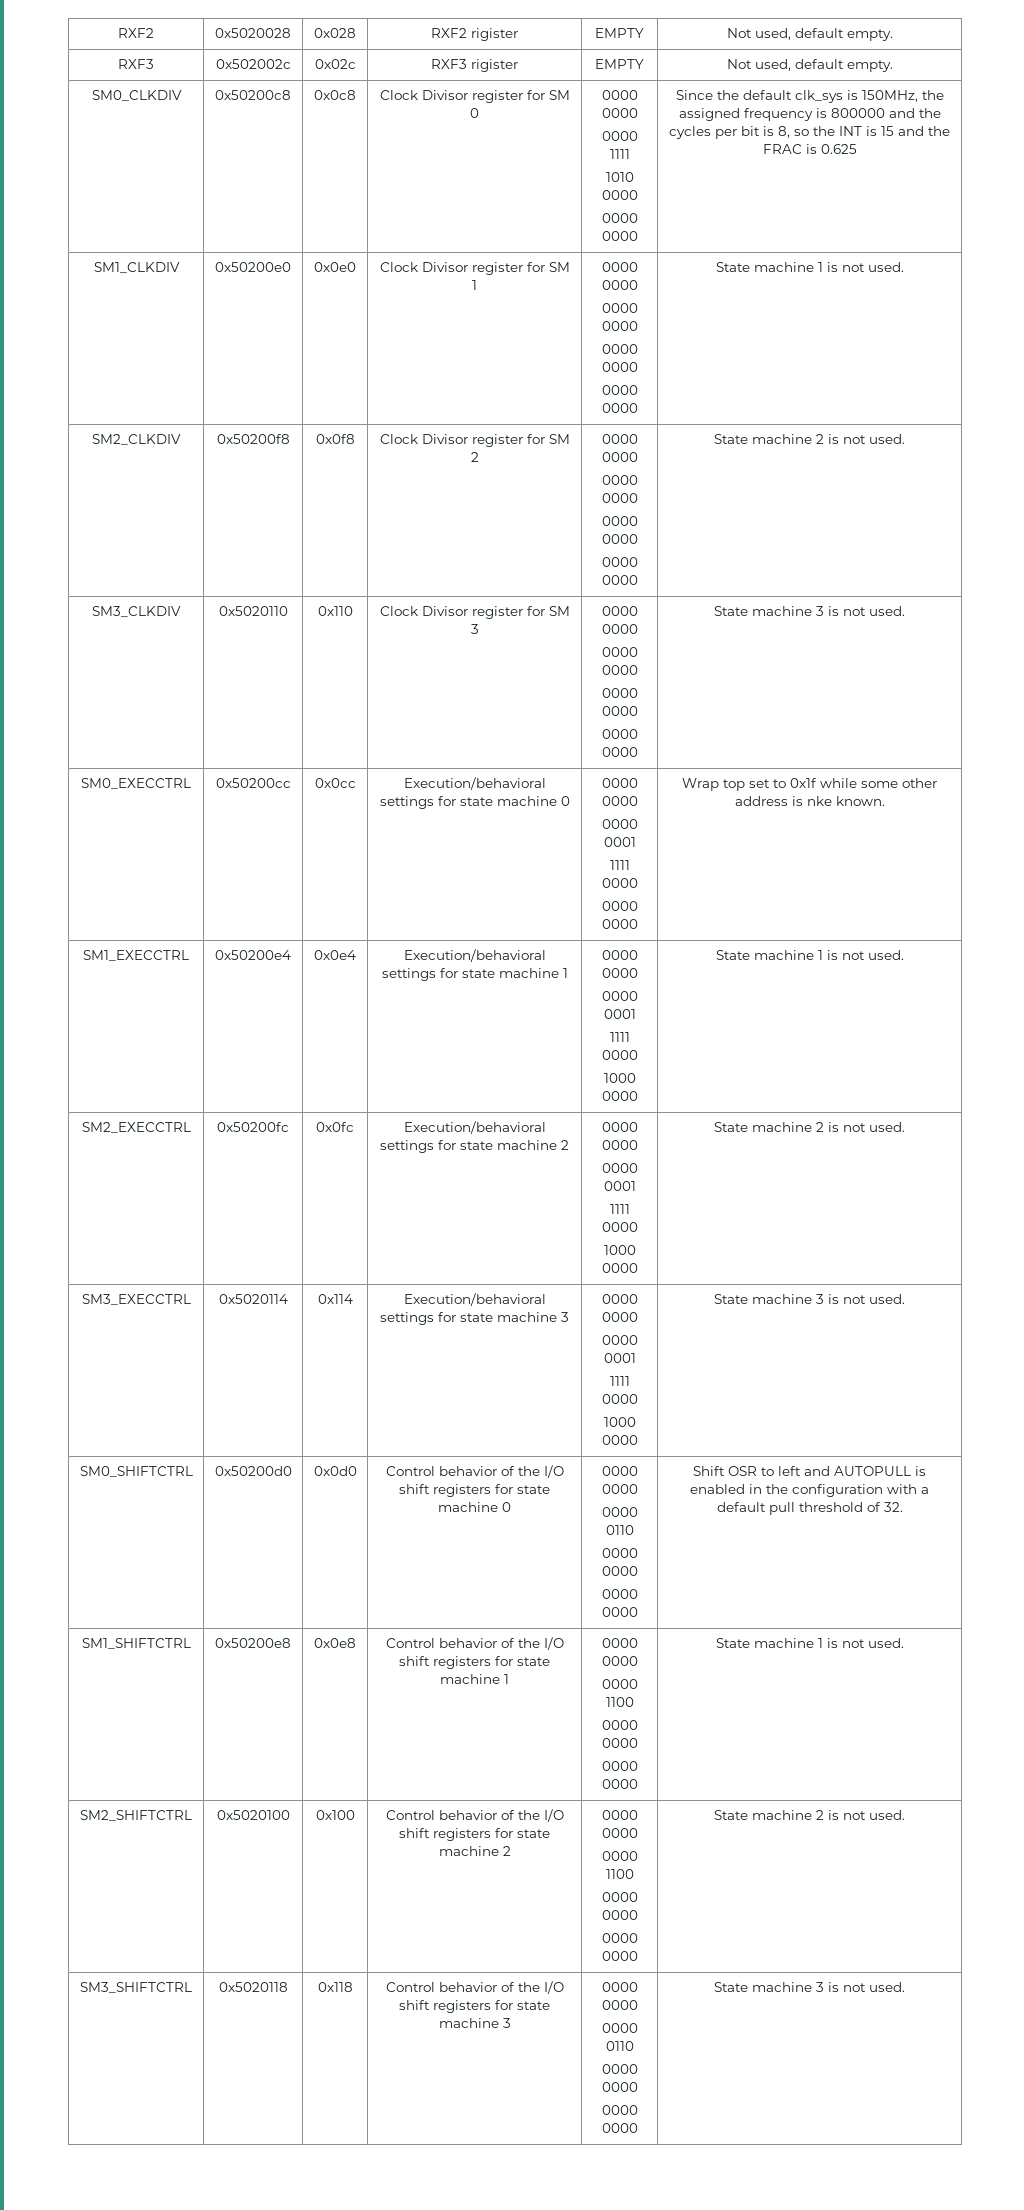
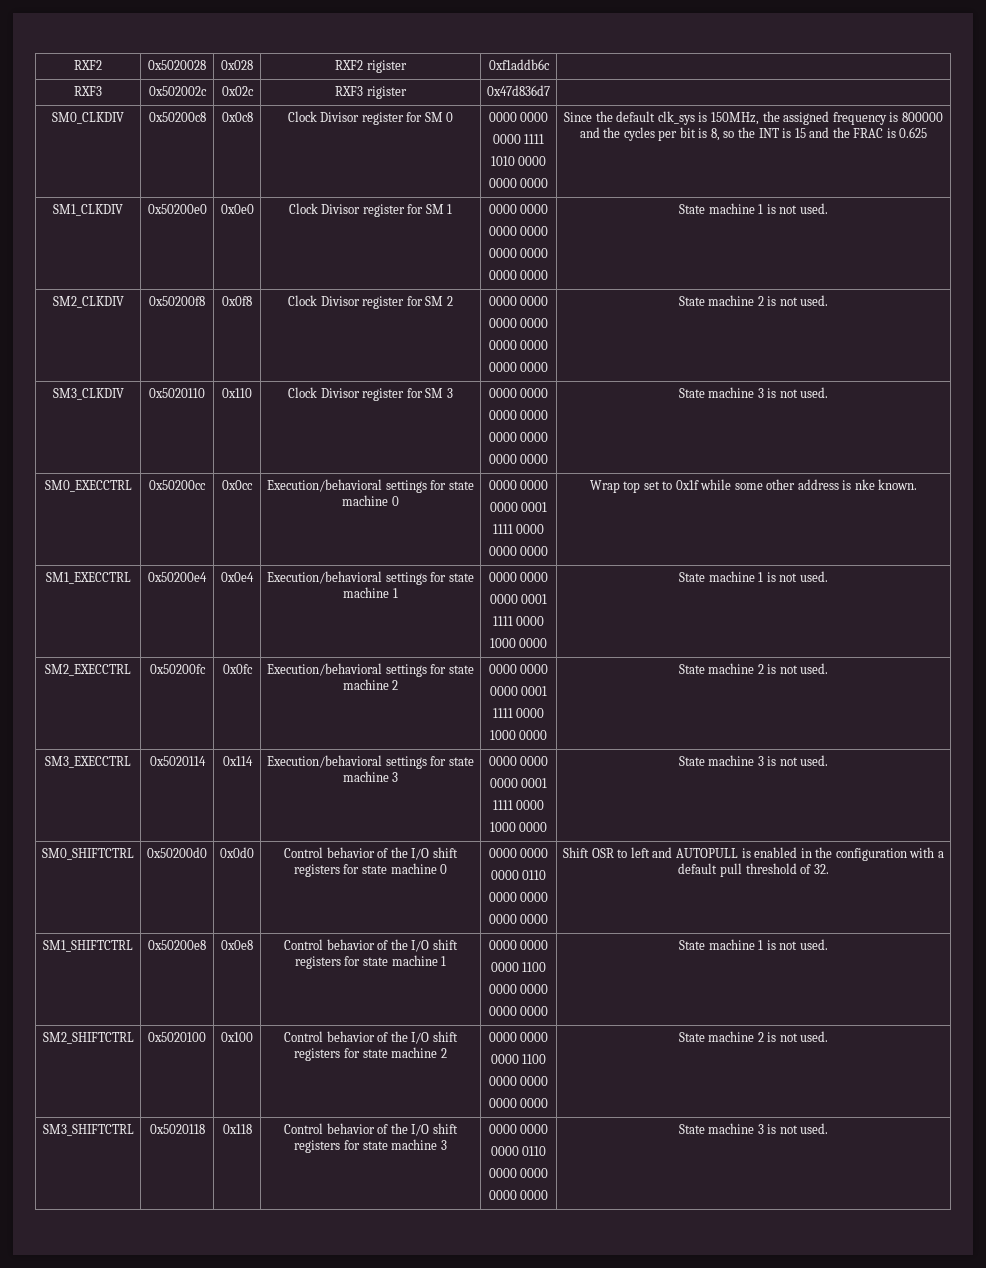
- RXF2 | 0x5020028 | 0x028 | RXF2 rigister | EMPTY | Not used, default empty.
+ RXF2 | 0x5020028 | 0x028 | RXF2 rigister | 0xf1addb6c |
- RXF3 | 0x502002c | 0x02c | RXF3 rigister | EMPTY | Not used, default empty.
+ RXF3 | 0x502002c | 0x02c | RXF3 rigister | 0x47d836d7 |

